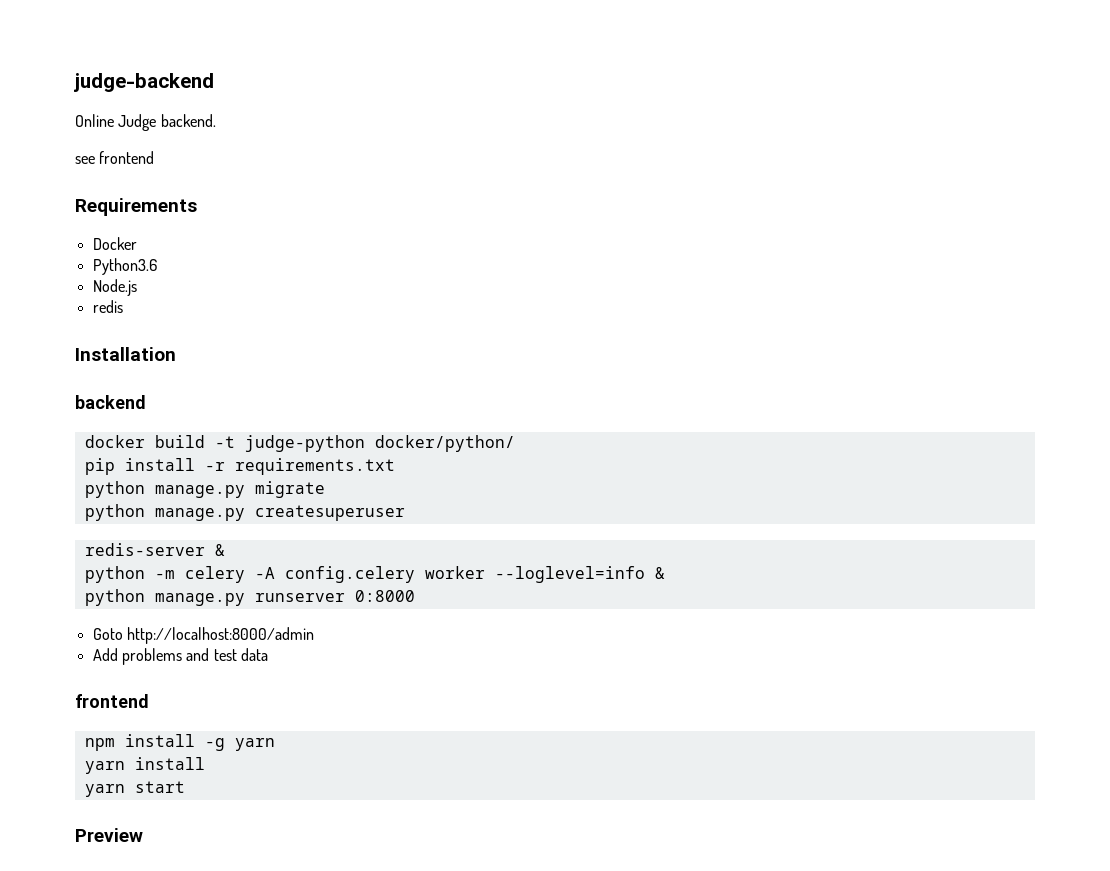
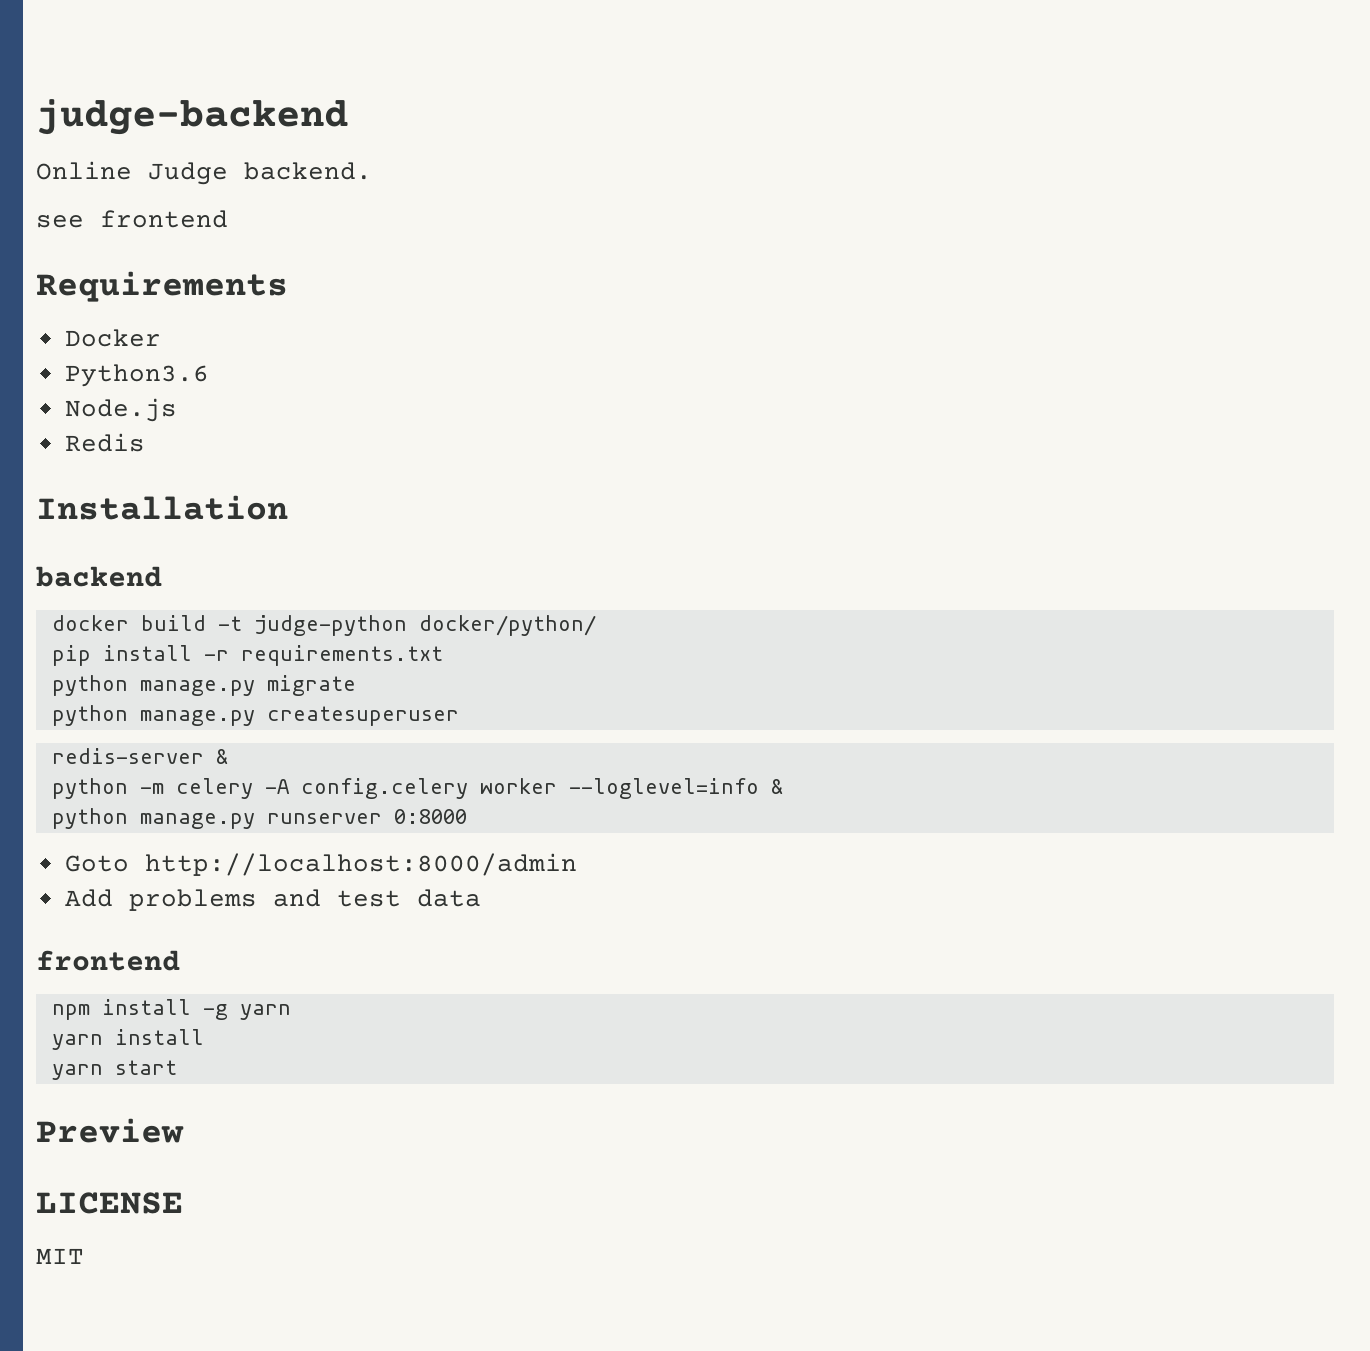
- redis
+ Redis
+ LICENSE
+ MIT

